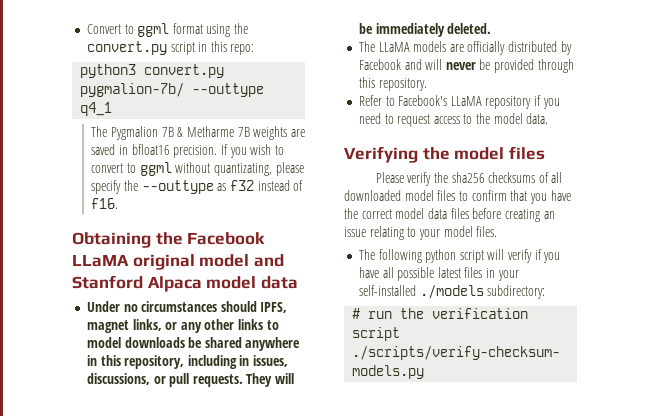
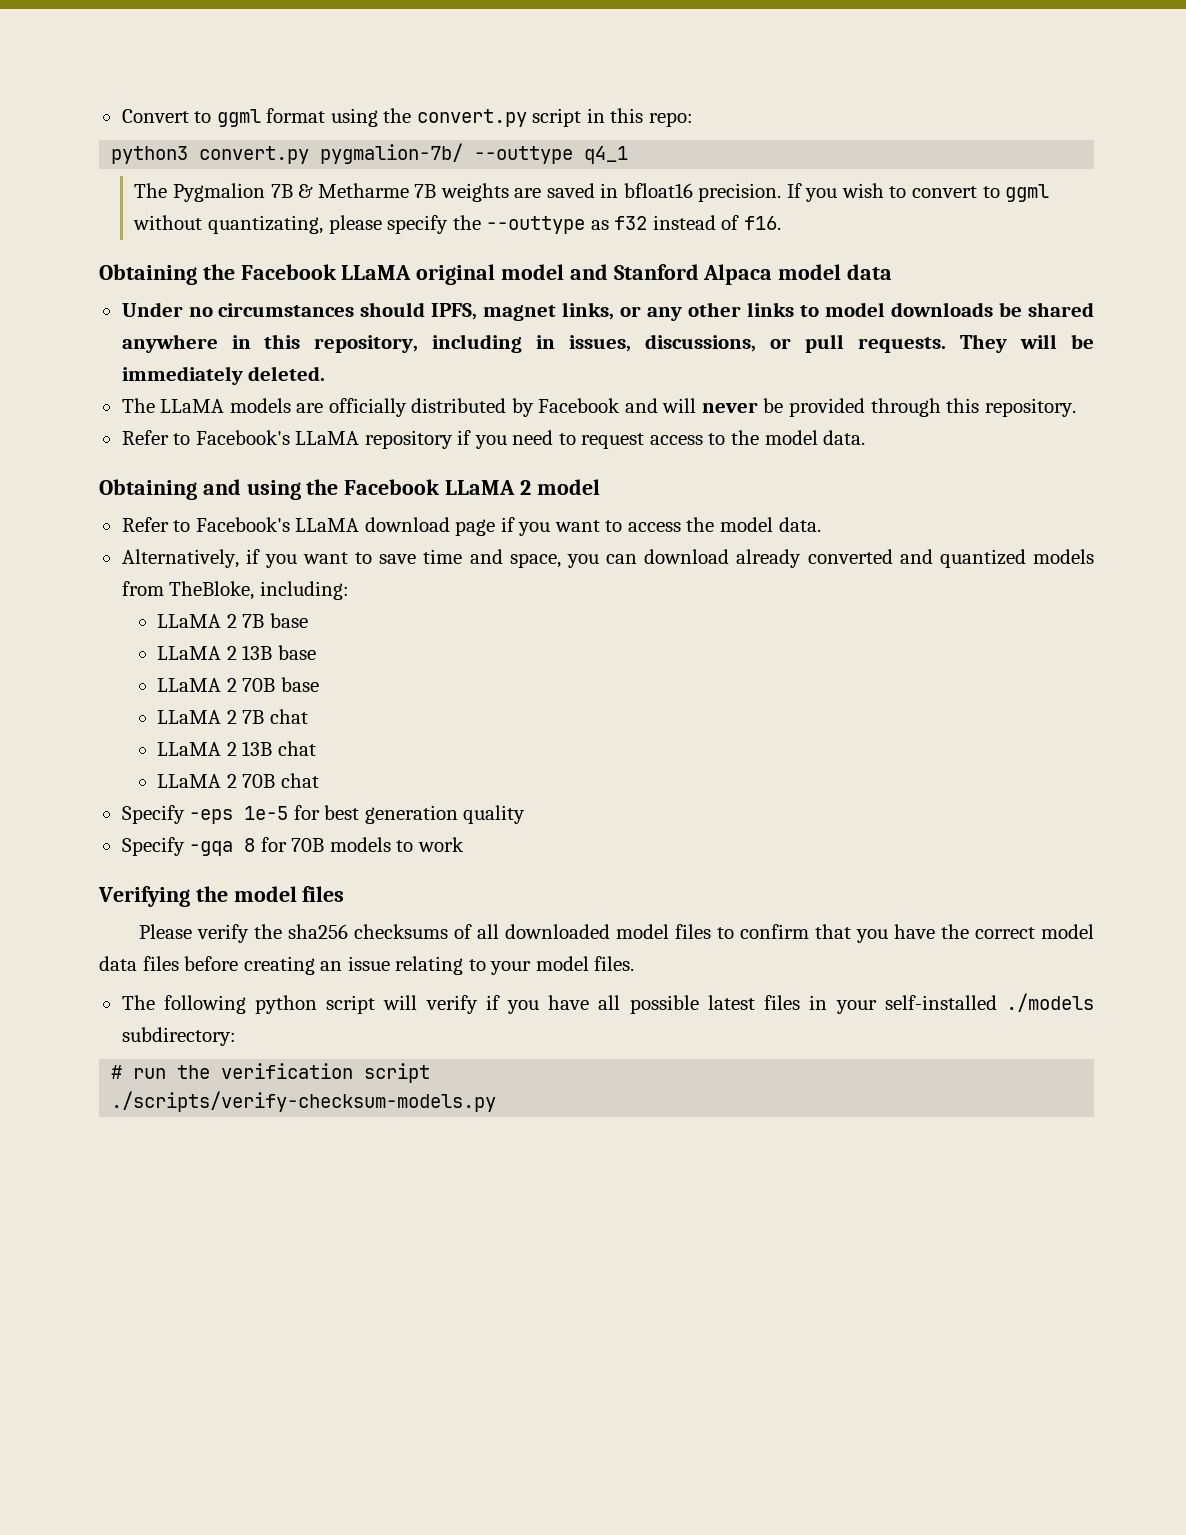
+ Obtaining and using the Facebook LLaMA 2 model
+ Refer to Facebook's LLaMA download page if you want to access the model data.
+ Alternatively, if you want to save time and space, you can download already converted and quantized models from TheBloke, including:
+ LLaMA 2 7B base
+ LLaMA 2 13B base
+ LLaMA 2 70B base
+ LLaMA 2 7B chat
+ LLaMA 2 13B chat
+ LLaMA 2 70B chat
+ Specify -eps 1e-5 for best generation quality
+ Specify -gqa 8 for 70B models to work

